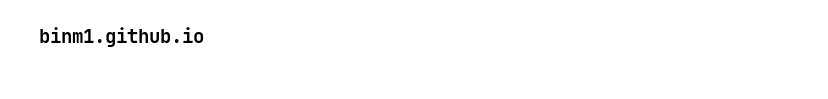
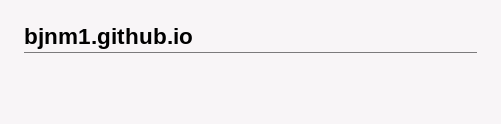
- binm1.github.io
+ bjnm1.github.io

